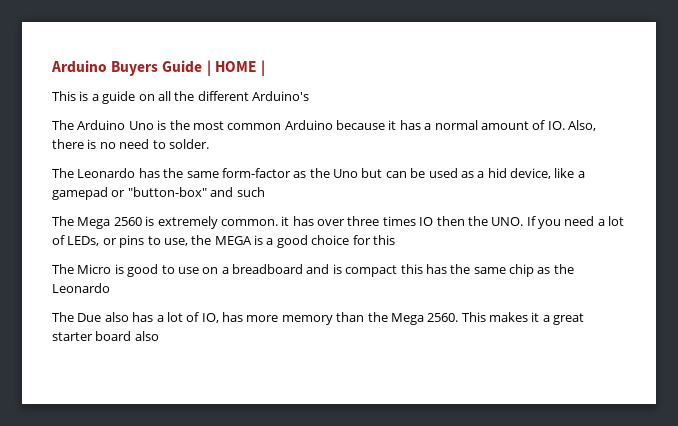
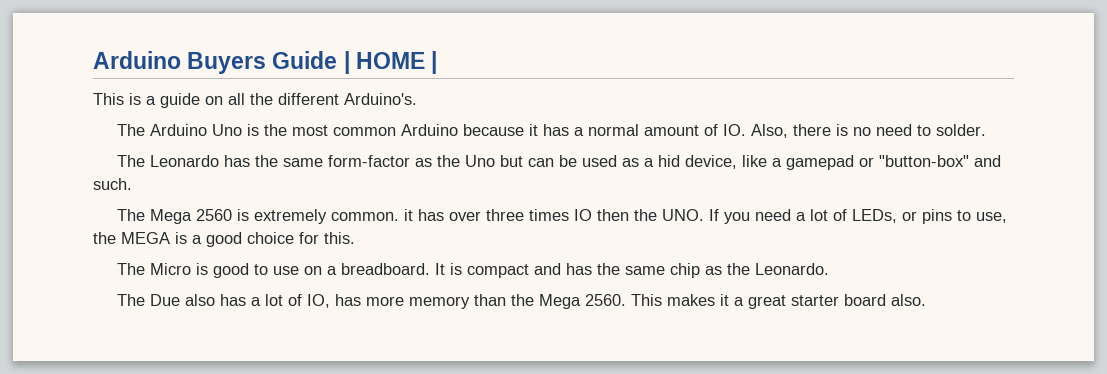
- This is a guide on all the different Arduino's
+ This is a guide on all the different Arduino's.
- The Leonardo has the same form-factor as the Uno but can be used as a hid device, like a gamepad or "button-box" and such
+ The Leonardo has the same form-factor as the Uno but can be used as a hid device, like a gamepad or "button-box" and such.
- The Mega 2560 is extremely common. it has over three times IO then the UNO. If you need a lot of LEDs, or pins to use, the MEGA is a good choice for this
+ The Mega 2560 is extremely common. it has over three times IO then the UNO. If you need a lot of LEDs, or pins to use, the MEGA is a good choice for this.
- The Micro is good to use on a breadboard and is compact this has the same chip as the Leonardo
+ The Micro is good to use on a breadboard. It is compact and has the same chip as the Leonardo.
- This makes it a great starter board also
+ This makes it a great starter board also.

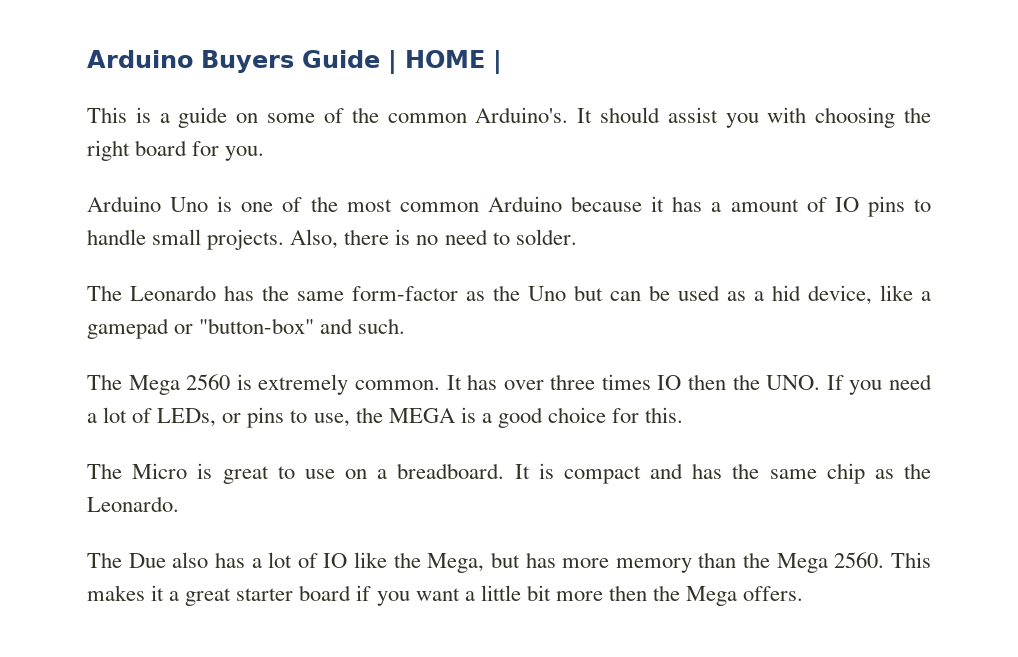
- This is a guide on all the different Arduino's.
- The Arduino Uno is the most common Arduino because it has a normal amount of IO. Also, there is no need to solder.
+ This is a guide on some of the common Arduino's. It should assist you with choosing the right board for you.
+ Arduino Uno is one of the most common Arduino because it has a amount of IO pins to handle small projects. Also, there is no need to solder.
- The Mega 2560 is extremely common. it has over three times IO then the UNO. If you need a lot of LEDs, or pins to use, the MEGA is a good choice for this.
+ The Mega 2560 is extremely common. It has over three times IO then the UNO. If you need a lot of LEDs, or pins to use, the MEGA is a good choice for this.
- The Micro is good to use on a breadboard.
+ The Micro is great to use on a breadboard.
- The Due also has a lot of IO, has more memory than the Mega 2560.
+ The Due also has a lot of IO like the Mega, but has more memory than the Mega 2560.
- This makes it a great starter board also.
+ This makes it a great starter board if you want a little bit more then the Mega offers.

